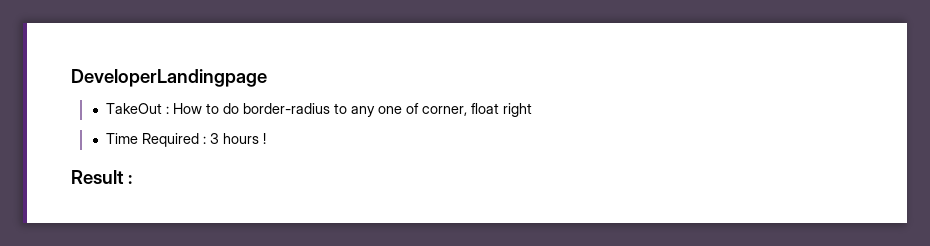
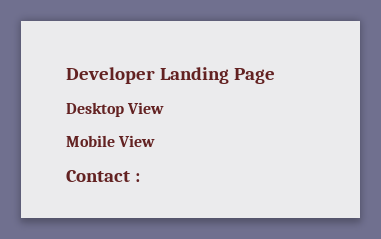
- DeveloperLandingpage
- TakeOut : How to do border-radius to any one of corner, float right
- Time Required : 3 hours !
- Result :
+ Developer Landing Page
+ Desktop View
+ Mobile View
+ Contact :

